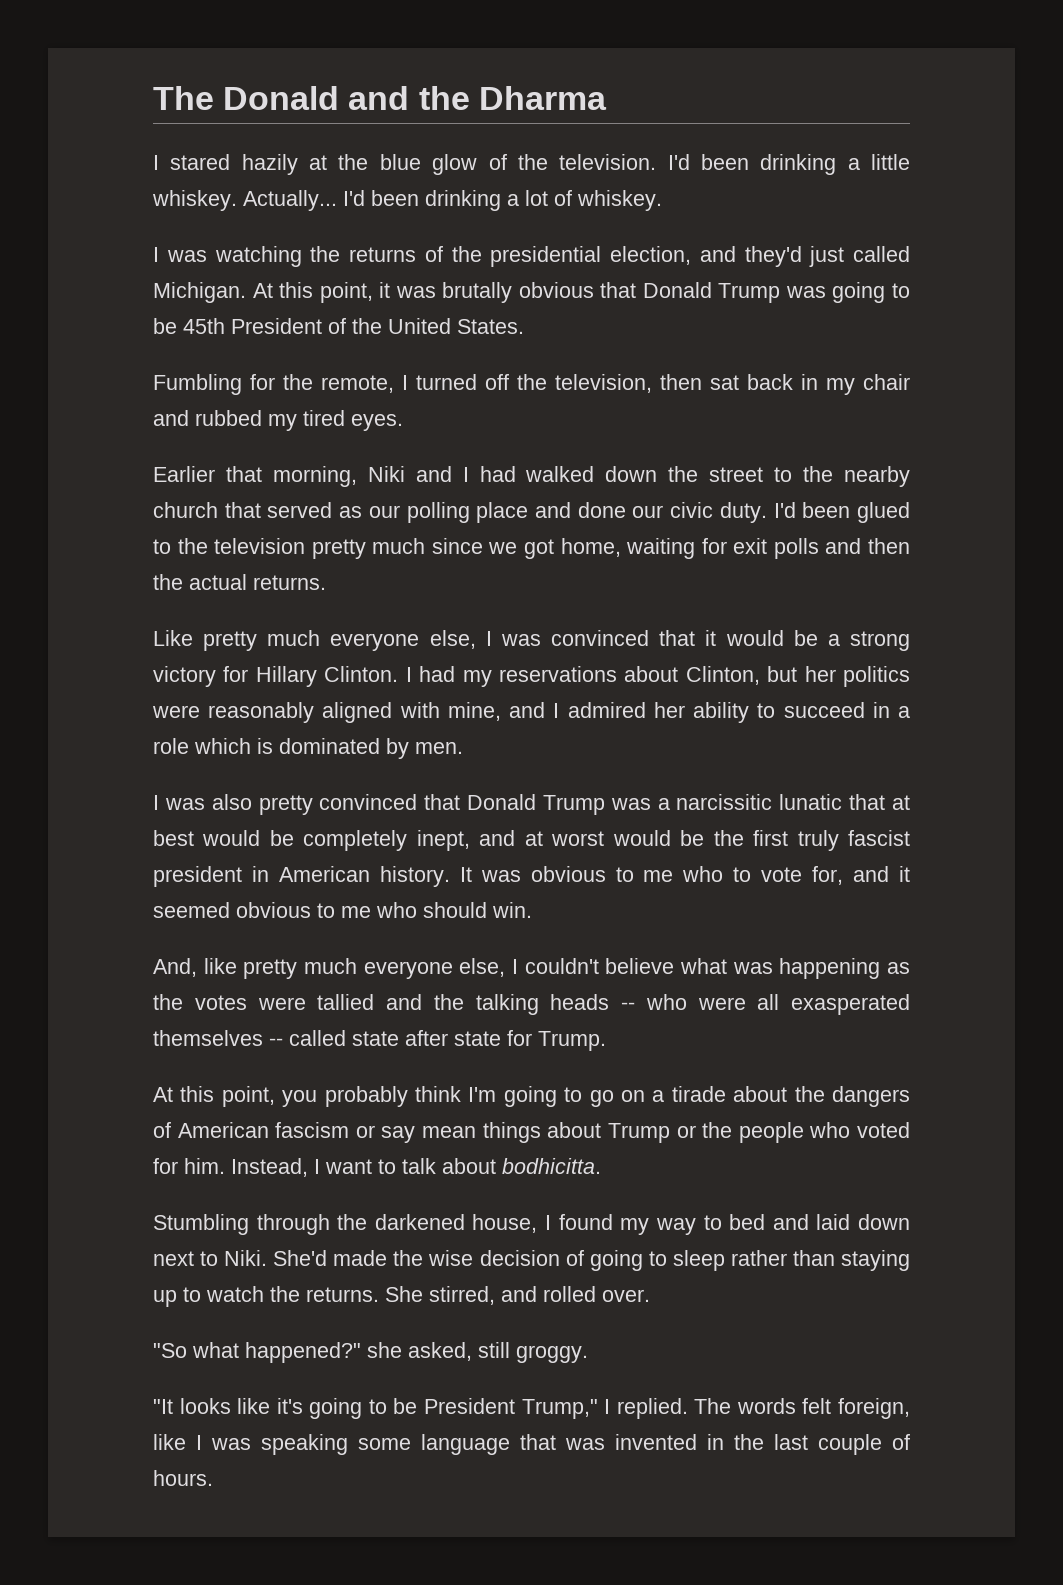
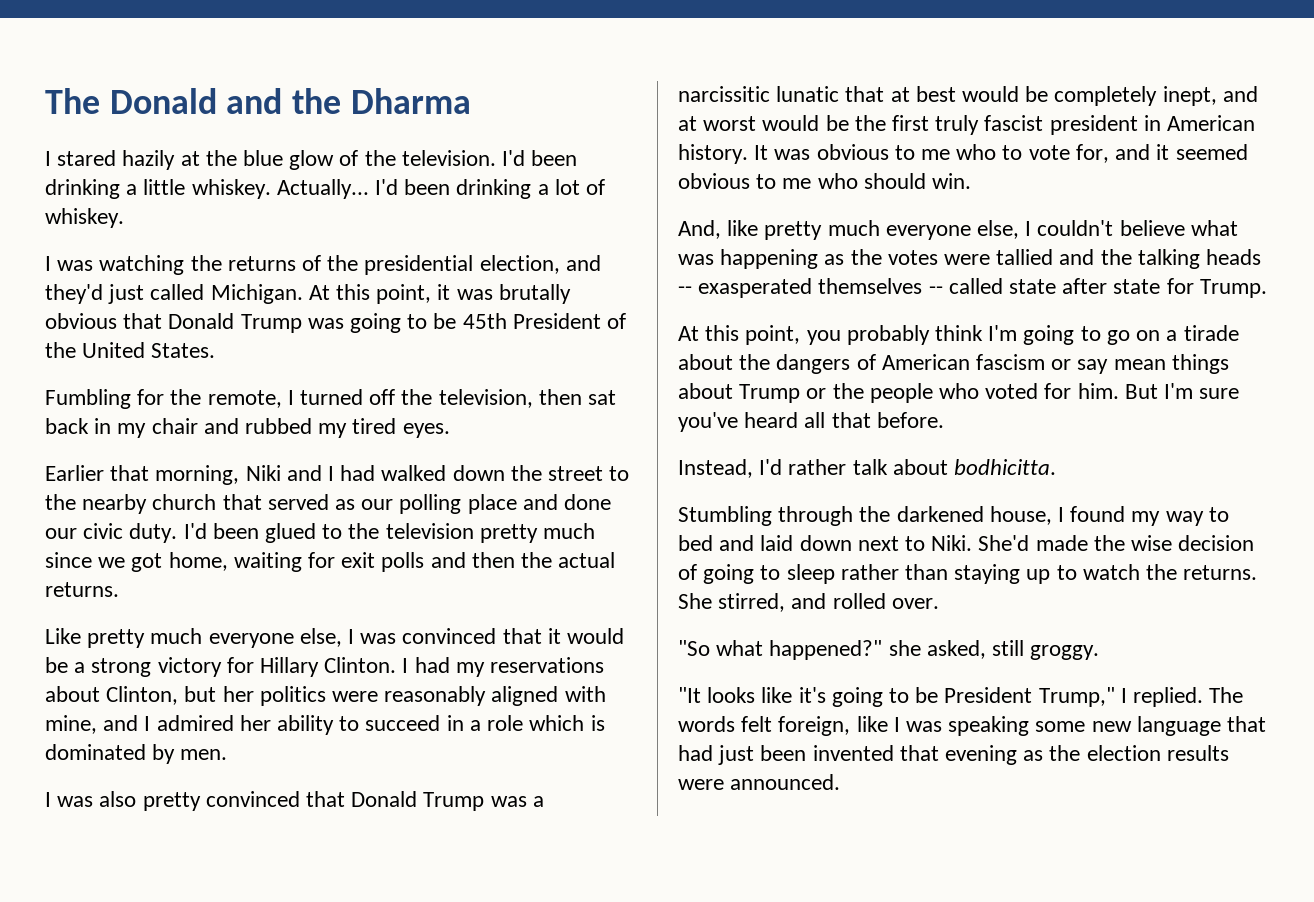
- And, like pretty much everyone else, I couldn't believe what was happening as the votes were tallied and the talking heads -- who were all exasperated themselves -- called state after state for Trump.
+ And, like pretty much everyone else, I couldn't believe what was happening as the votes were tallied and the talking heads -- exasperated themselves -- called state after state for Trump.
- Instead, I want to talk about bodhicitta.
+ But I'm sure you've heard all that before.
+ Instead, I'd rather talk about bodhicitta.
- The words felt foreign, like I was speaking some language that was invented in the last couple of hours.
+ The words felt foreign, like I was speaking some new language that had just been invented that evening as the election results were announced.

